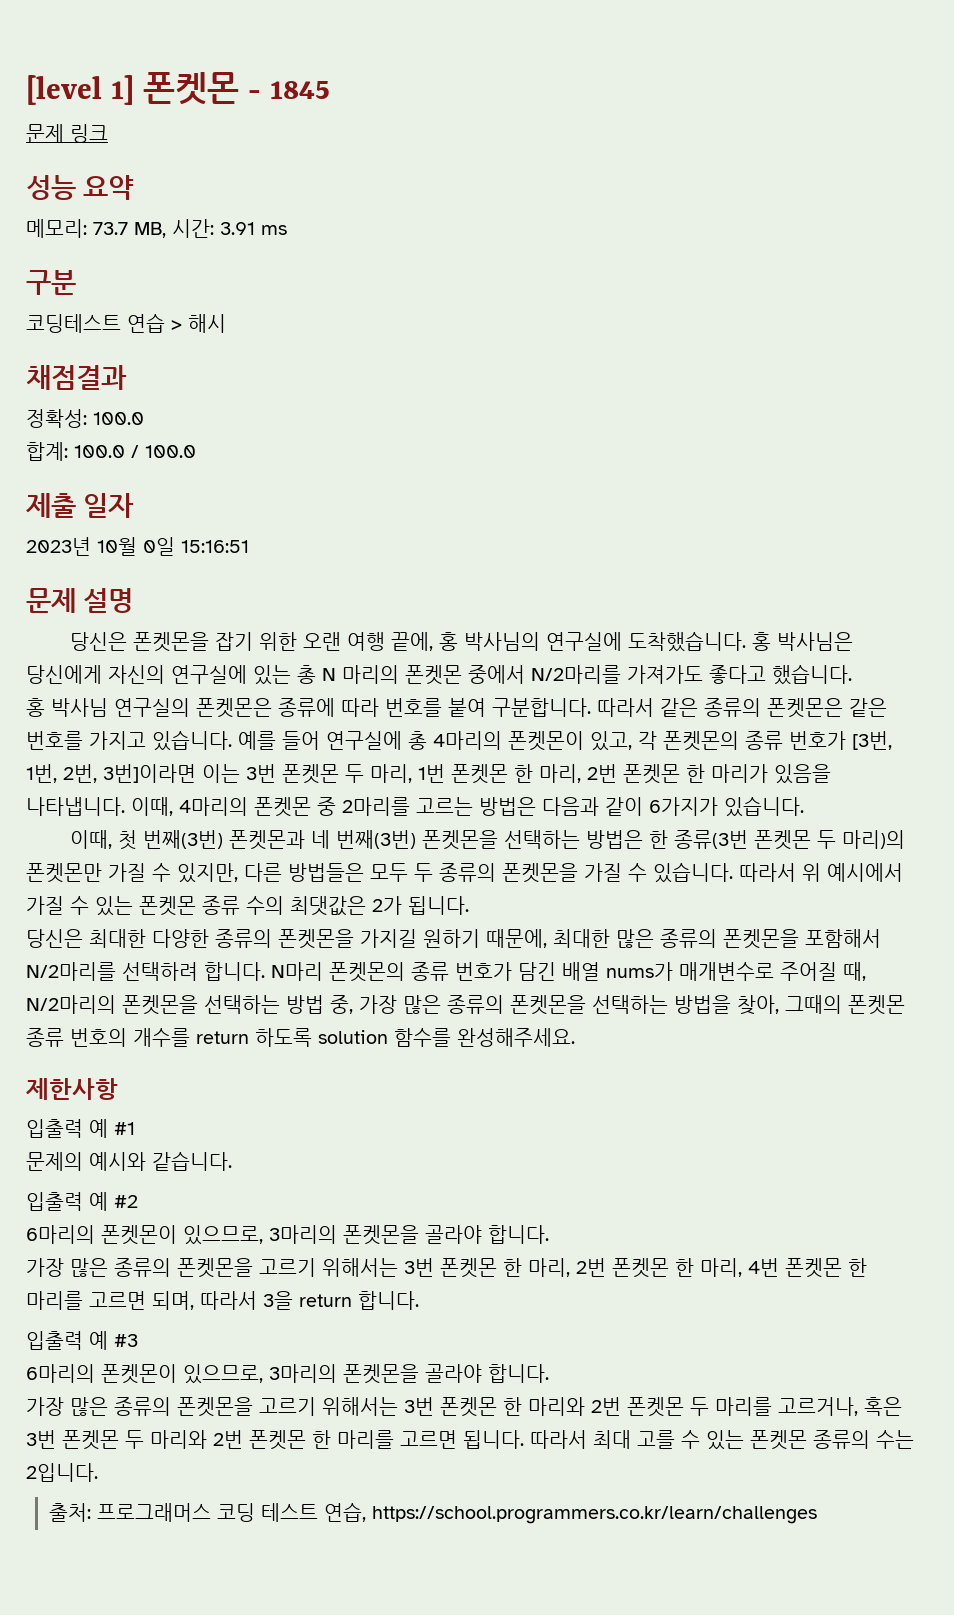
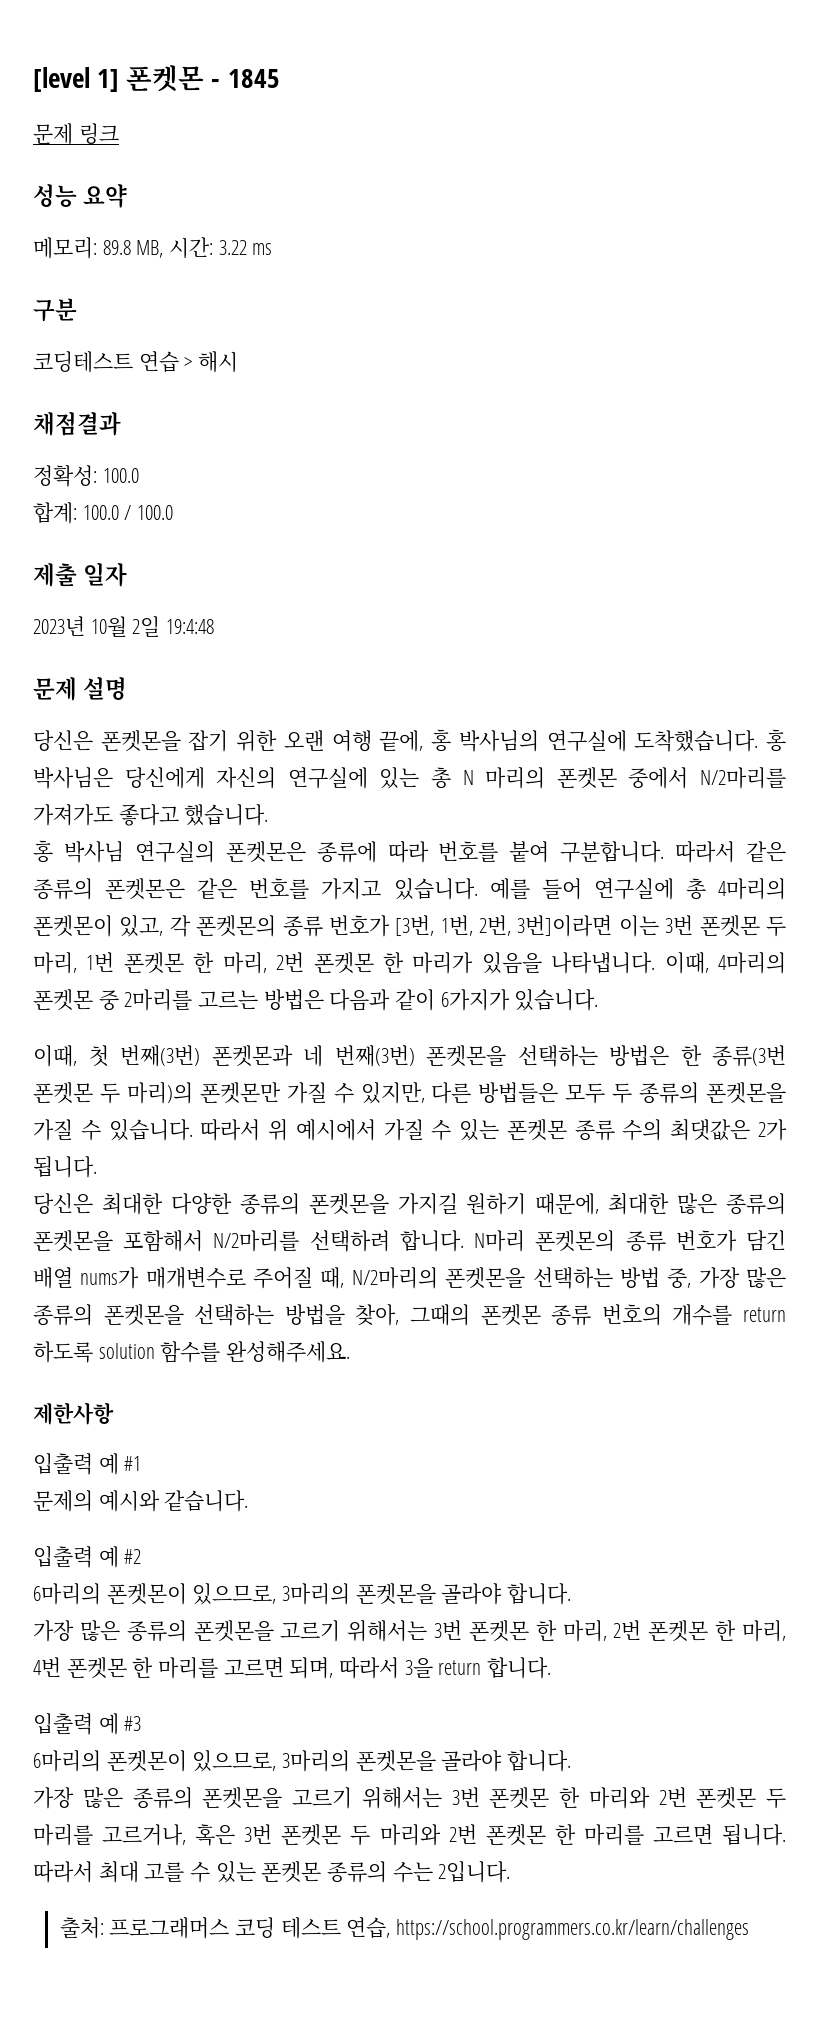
- 메모리: 73.7 MB, 시간: 3.91 ms
+ 메모리: 89.8 MB, 시간: 3.22 ms
- 2023년 10월 0일 15:16:51
+ 2023년 10월 2일 19:4:48

